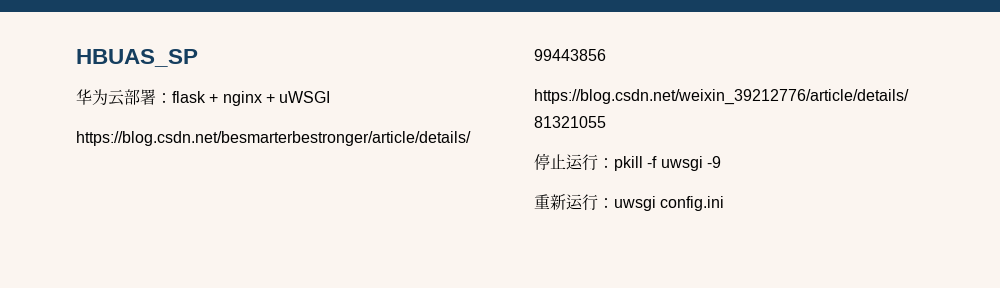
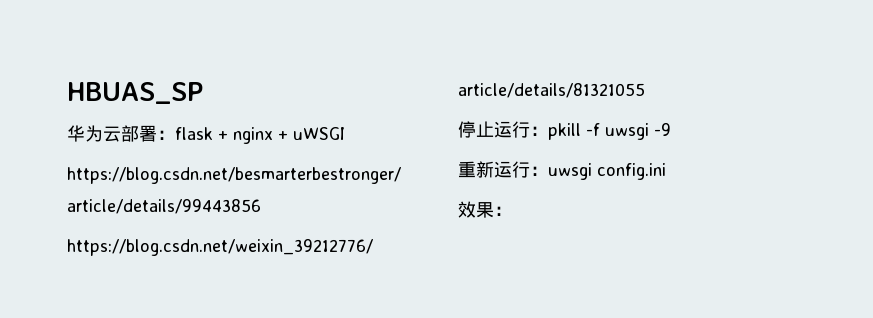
+ 效果：

